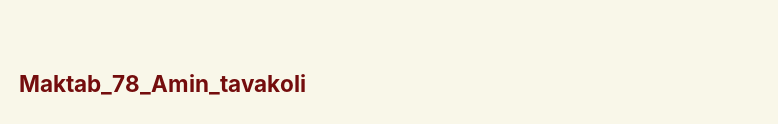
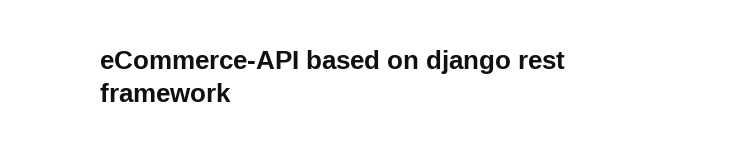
- Maktab_78_Amin_tavakoli
+ eCommerce-API based on django rest framework

